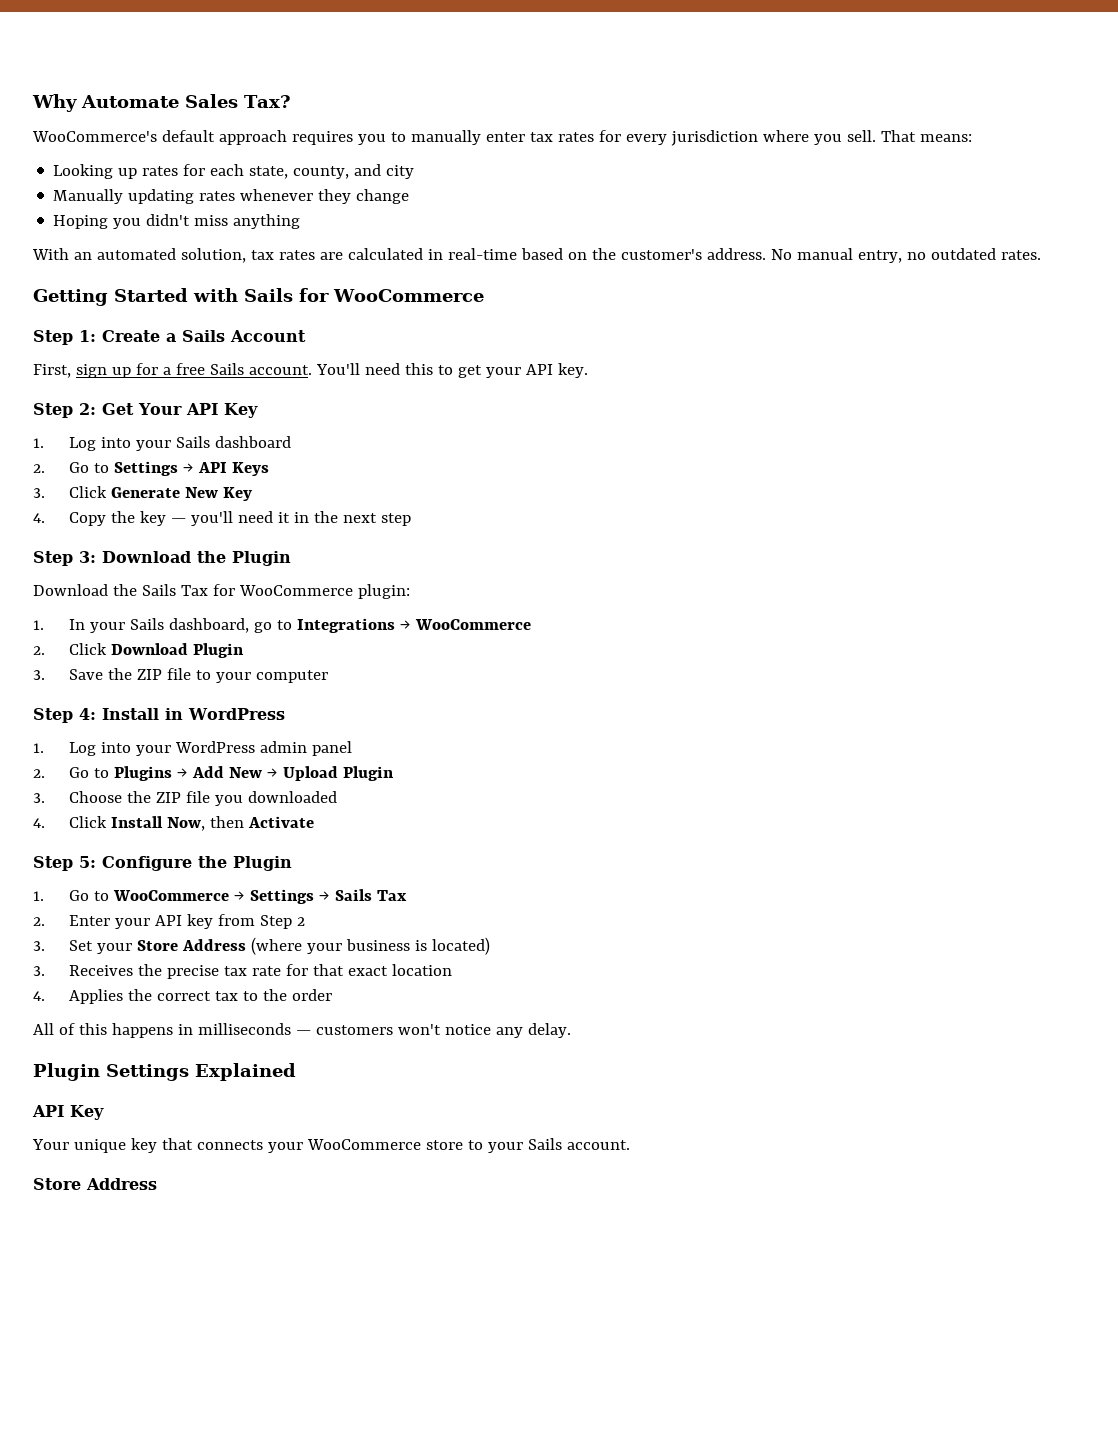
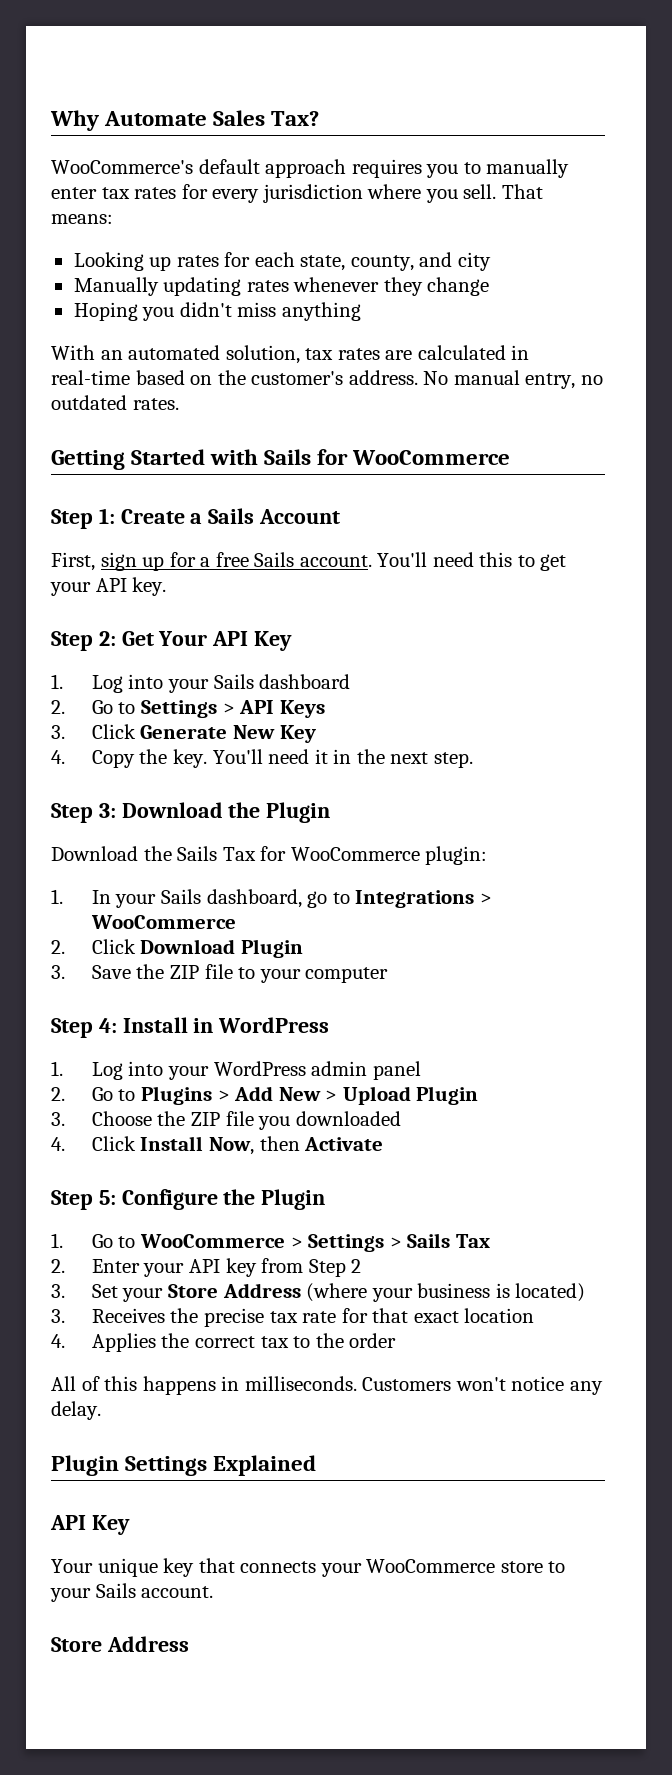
- 2. Go to Settings → API Keys
+ 2. Go to Settings > API Keys
- 4. Copy the key — you'll need it in the next step
+ 4. Copy the key. You'll need it in the next step.
- 1. In your Sails dashboard, go to Integrations → WooCommerce
+ 1. In your Sails dashboard, go to Integrations > WooCommerce
- 2. Go to Plugins → Add New → Upload Plugin
+ 2. Go to Plugins > Add New > Upload Plugin
- 1. Go to WooCommerce → Settings → Sails Tax
+ 1. Go to WooCommerce > Settings > Sails Tax
- All of this happens in milliseconds — customers won't notice any delay.
+ All of this happens in milliseconds. Customers won't notice any delay.

